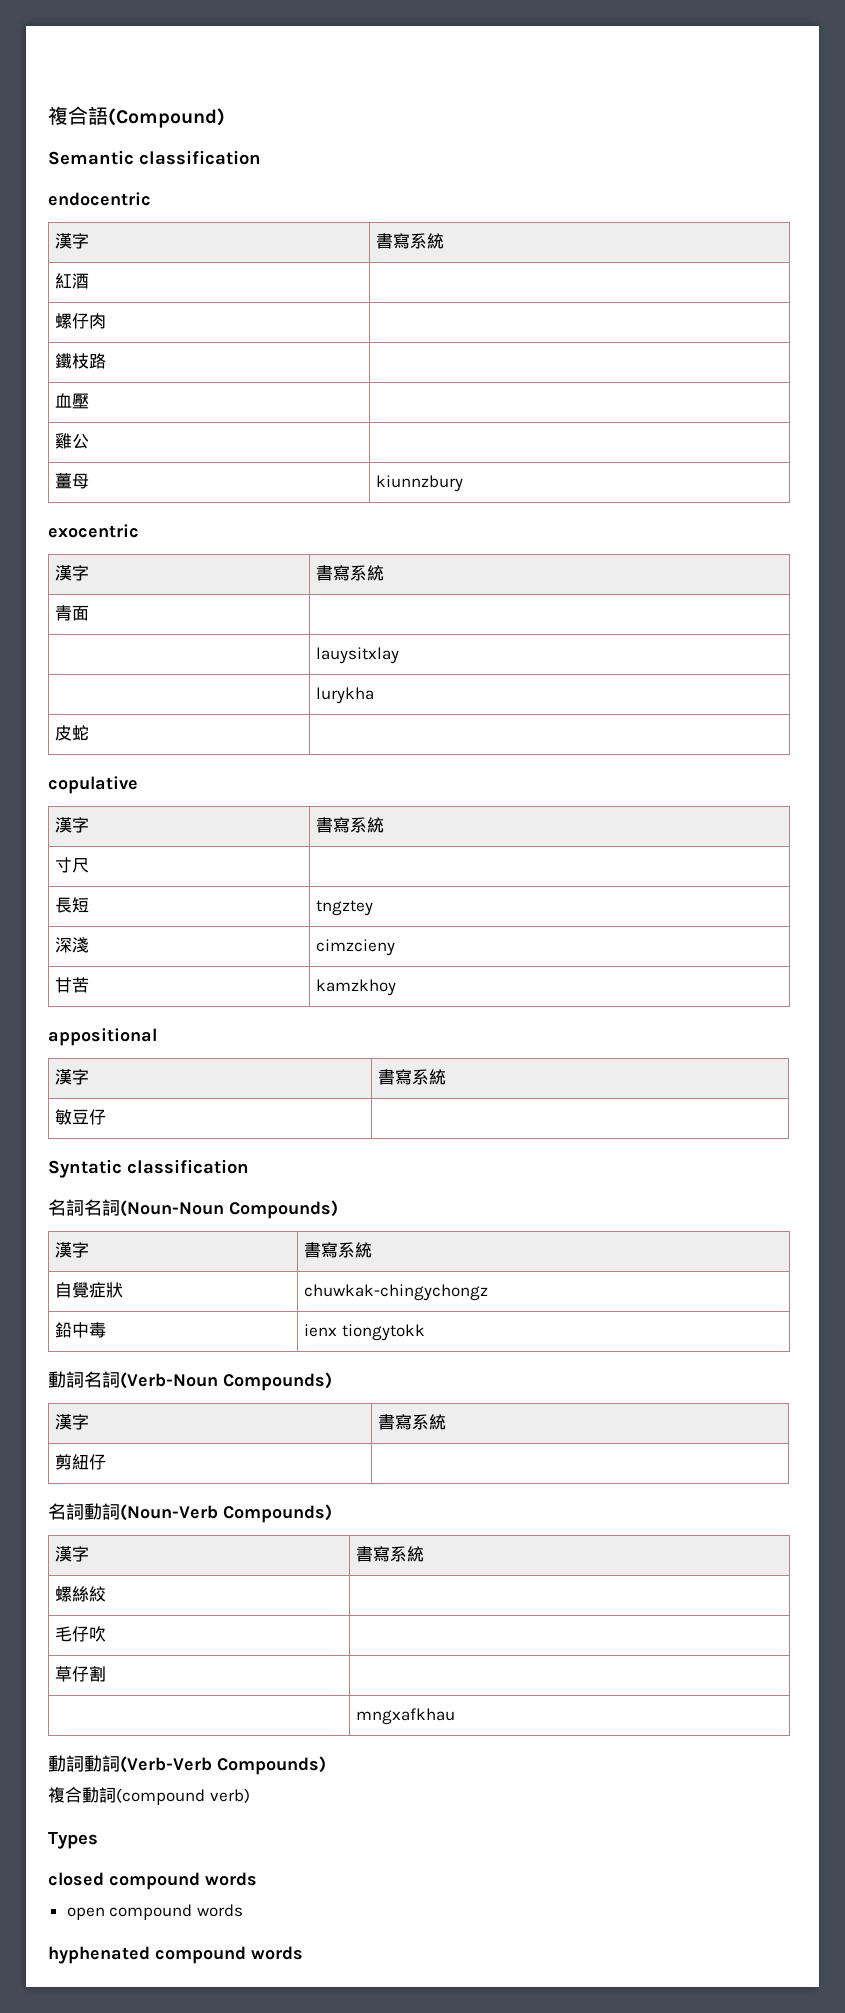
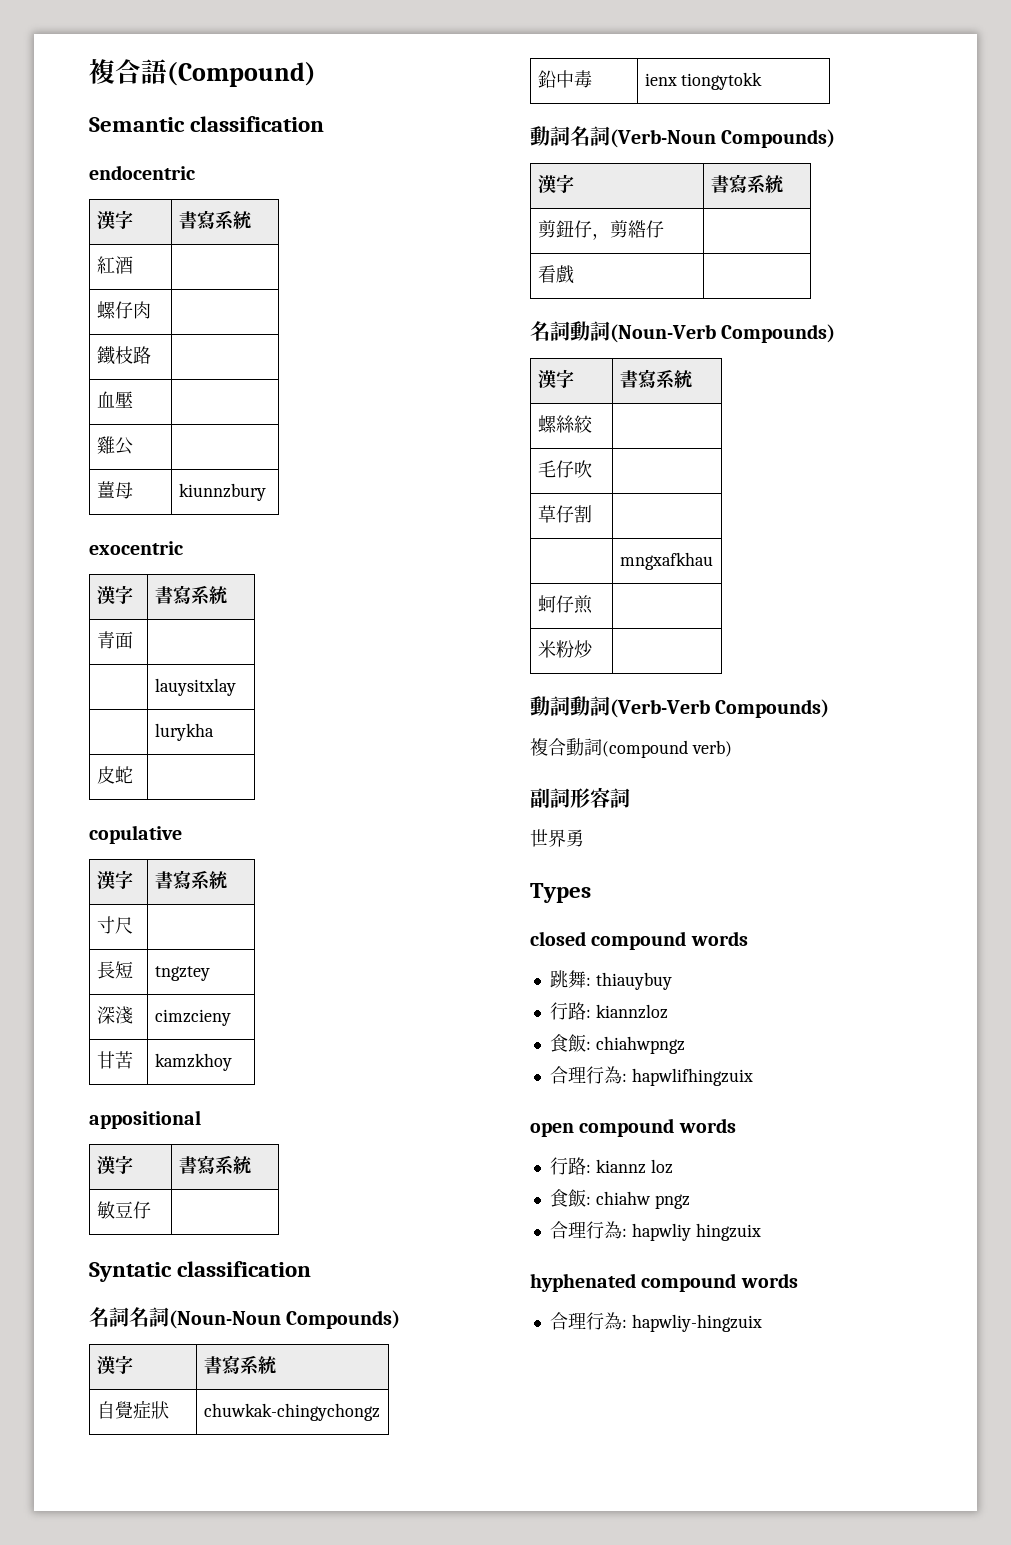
- 剪紐仔 |
+ 剪鈕仔，剪綹仔 |
+ 看戲 |
+ 蚵仔煎 |
+ 米粉炒 |
+ 副詞形容詞
+ 世界勇
+ 跳舞: thiauybuy
+ 行路: kiannzloz
+ 食飯: chiahwpngz
+ 合理行為: hapwlifhingzuix
  open compound words
+ 行路: kiannz loz
+ 食飯: chiahw pngz
+ 合理行為: hapwliy hingzuix
+ 合理行為: hapwliy-hingzuix

